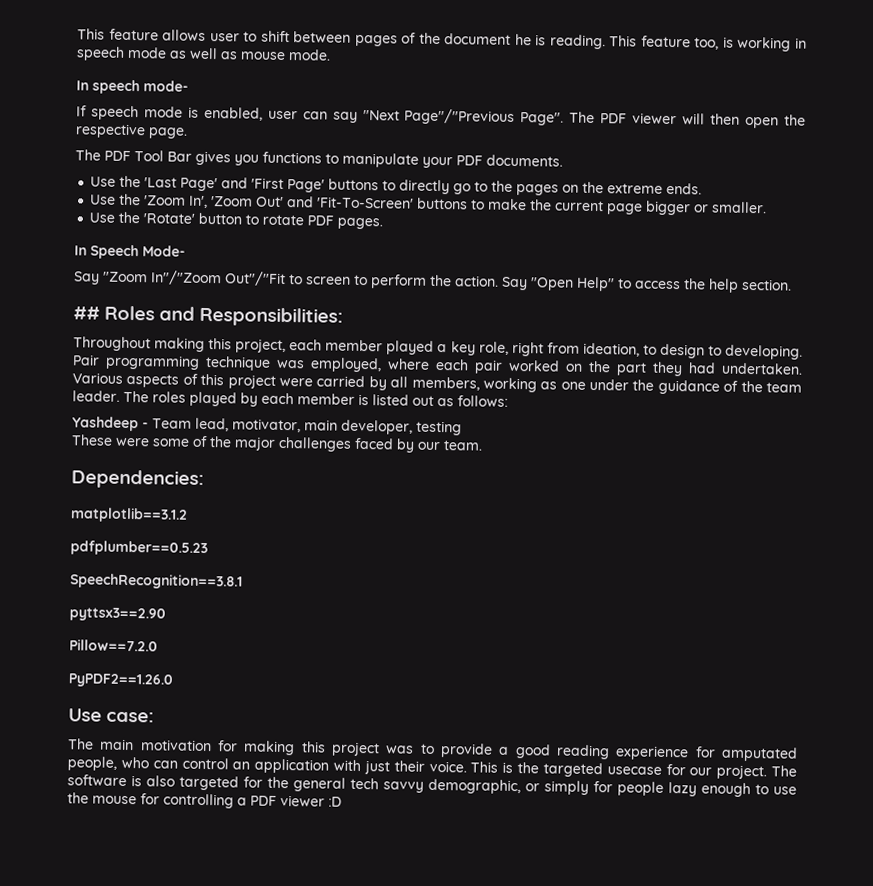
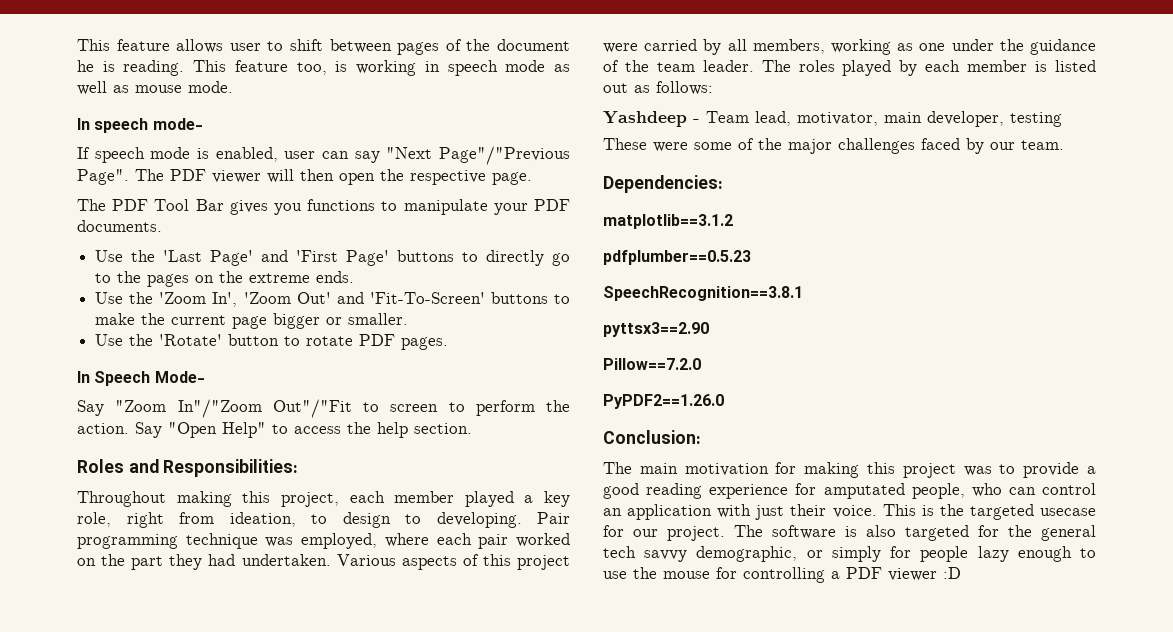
- ## Roles and Responsibilities:
+ Roles and Responsibilities:
- Use case:
+ Conclusion:

